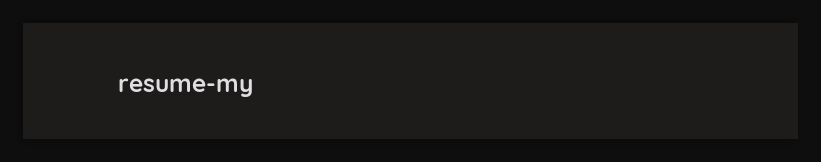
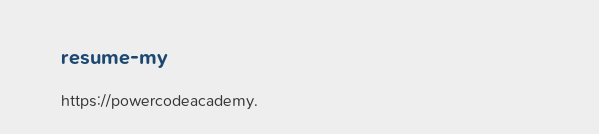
+ https://powercodeacademy.

